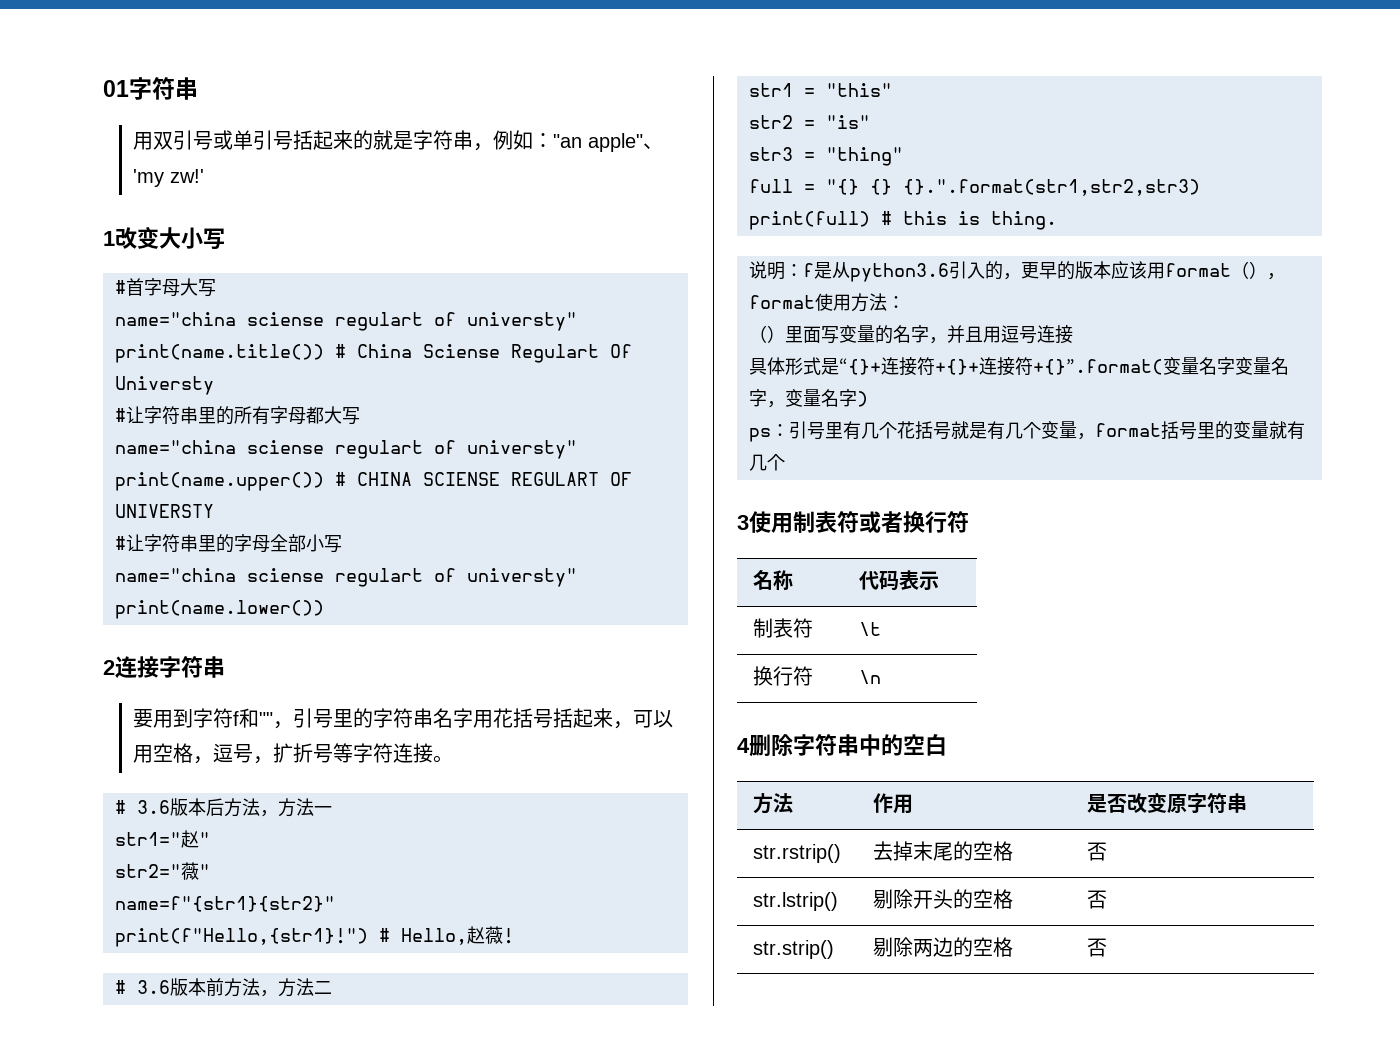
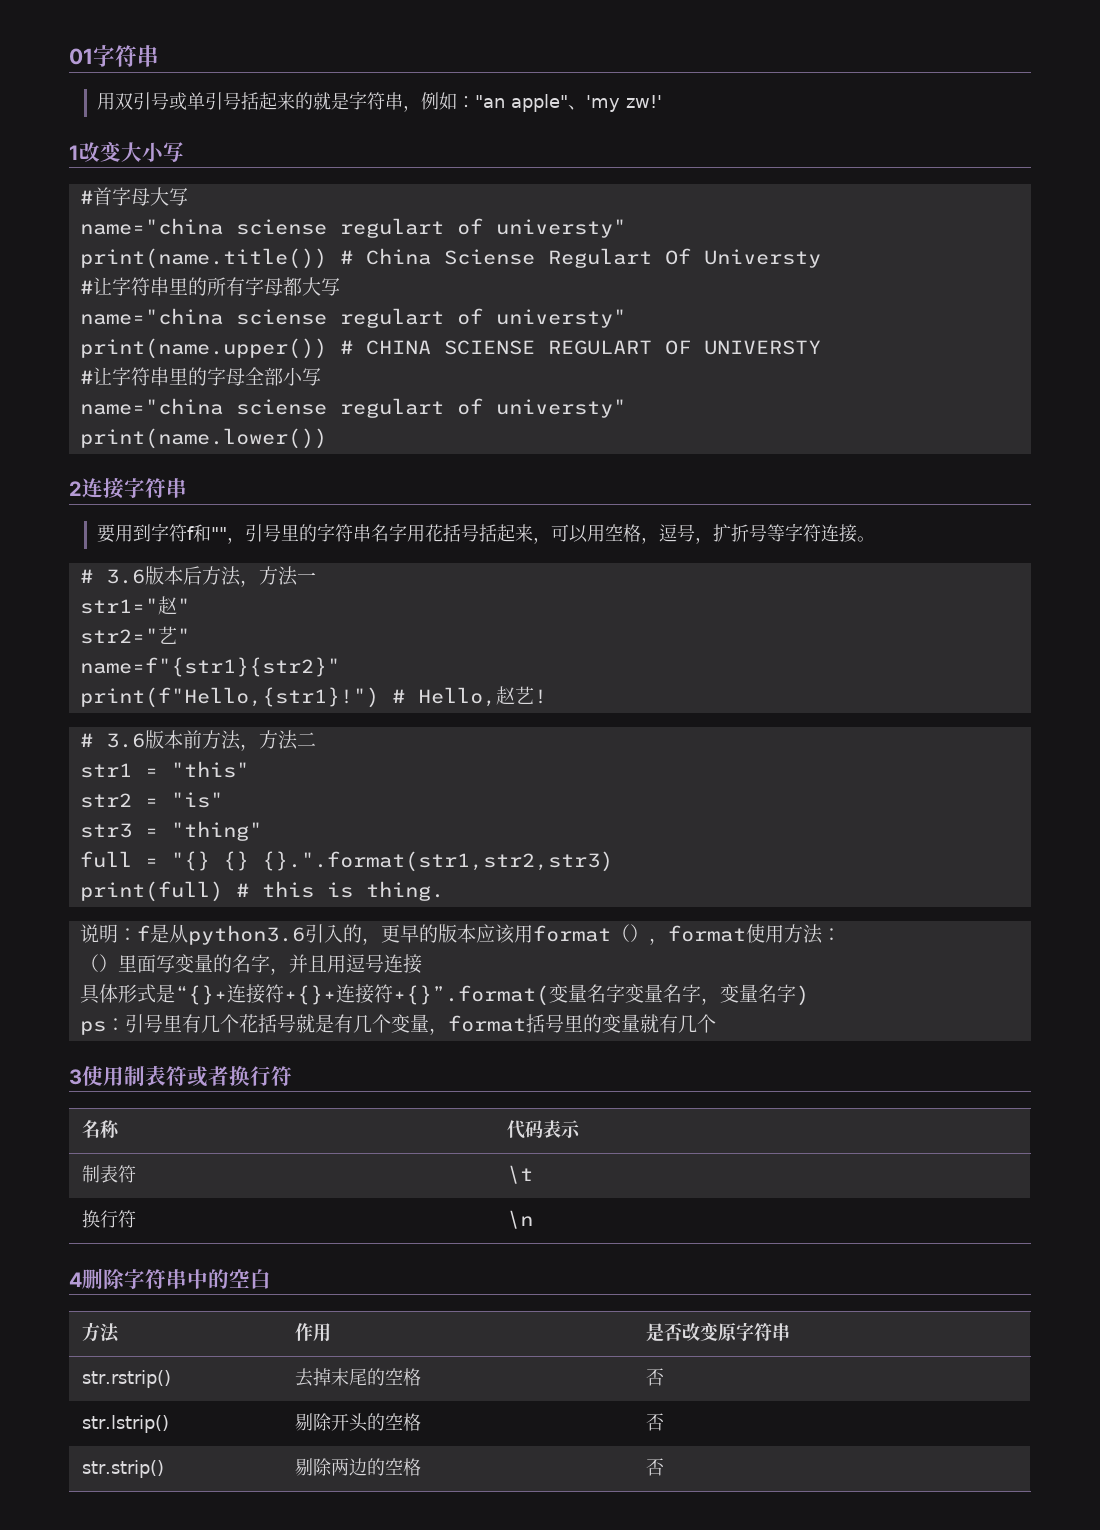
- str2="薇"
+ str2="艺"
- # Hello,赵薇!
+ # Hello,赵艺!

